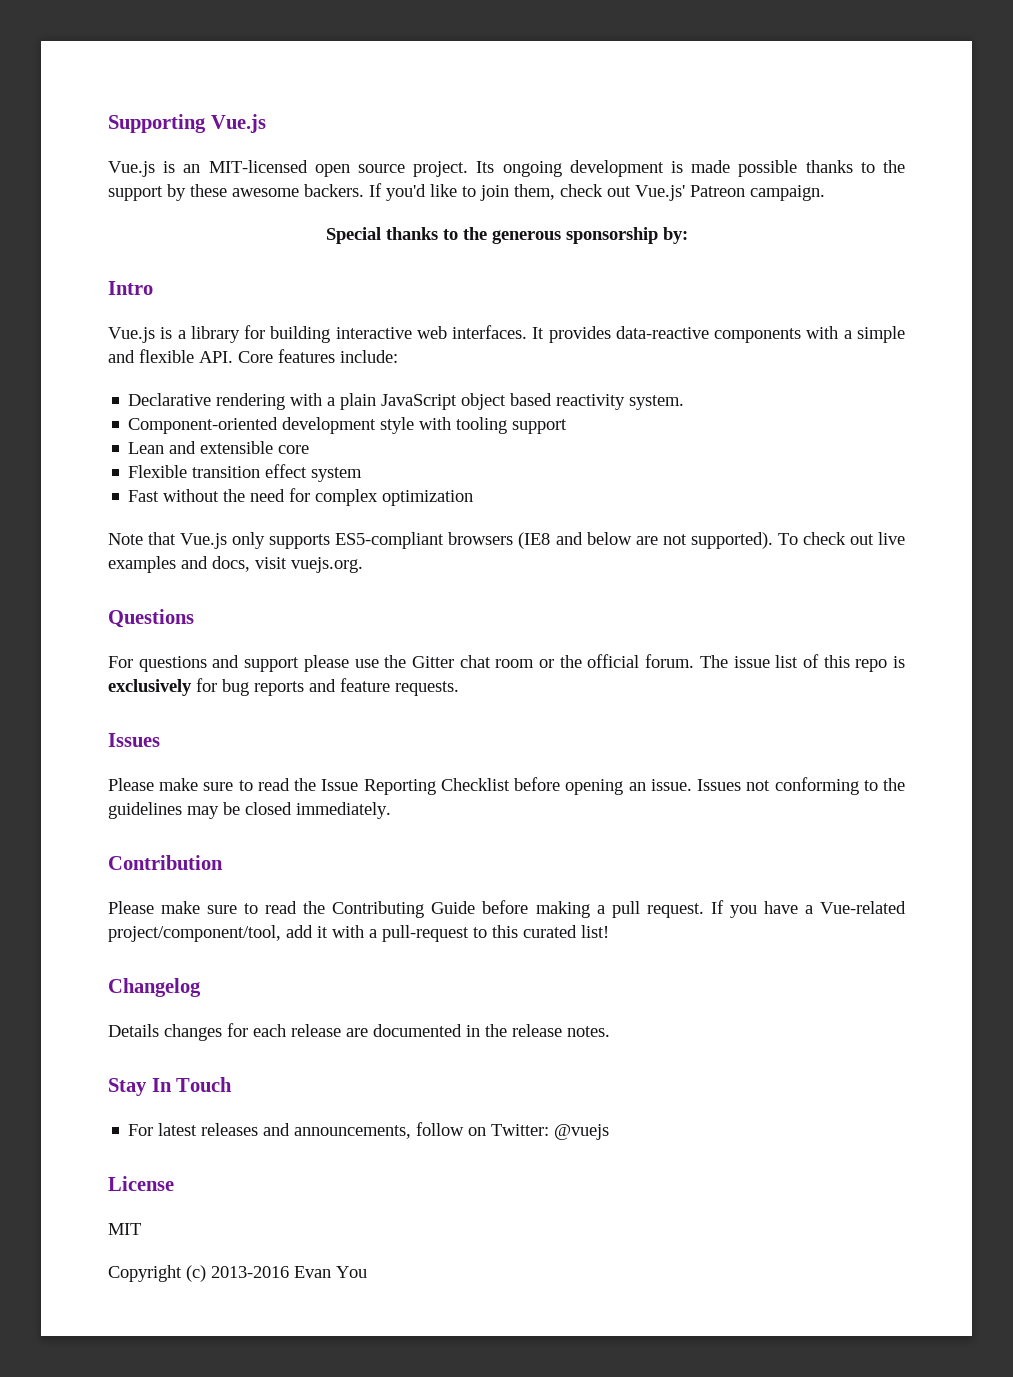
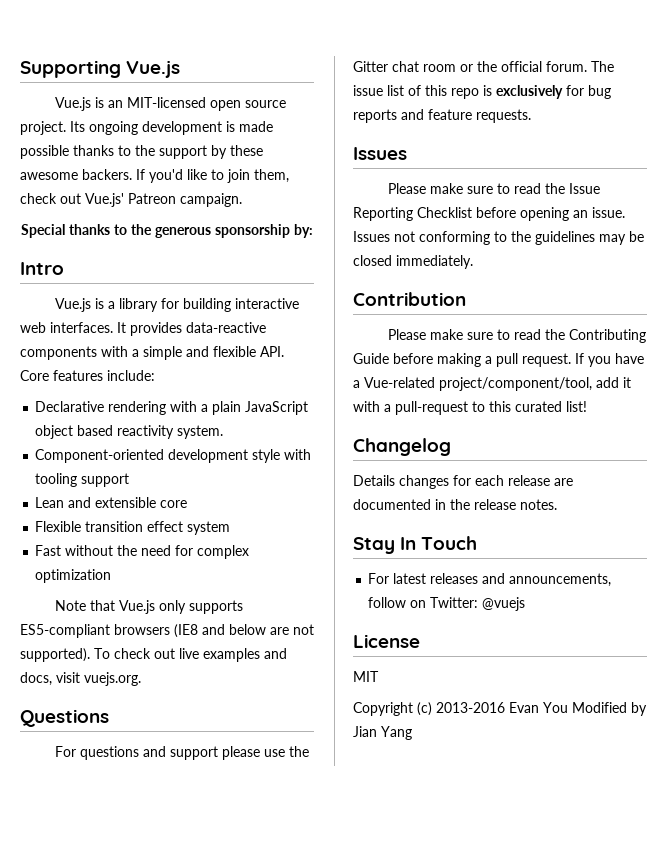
- Copyright (c) 2013-2016 Evan You
+ Copyright (c) 2013-2016 Evan You Modified by Jian Yang

